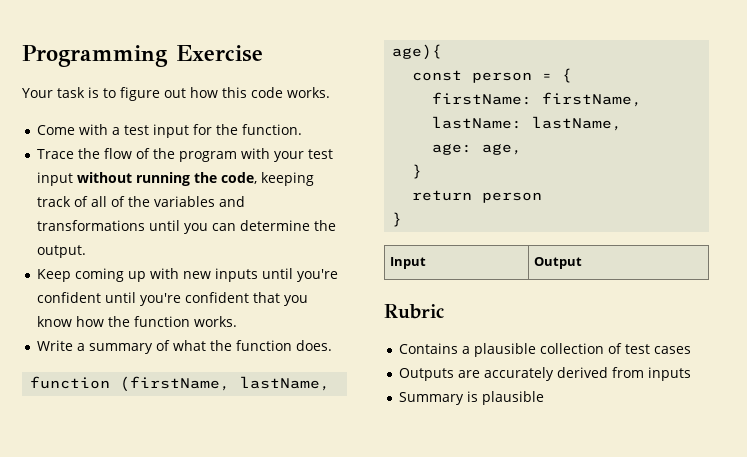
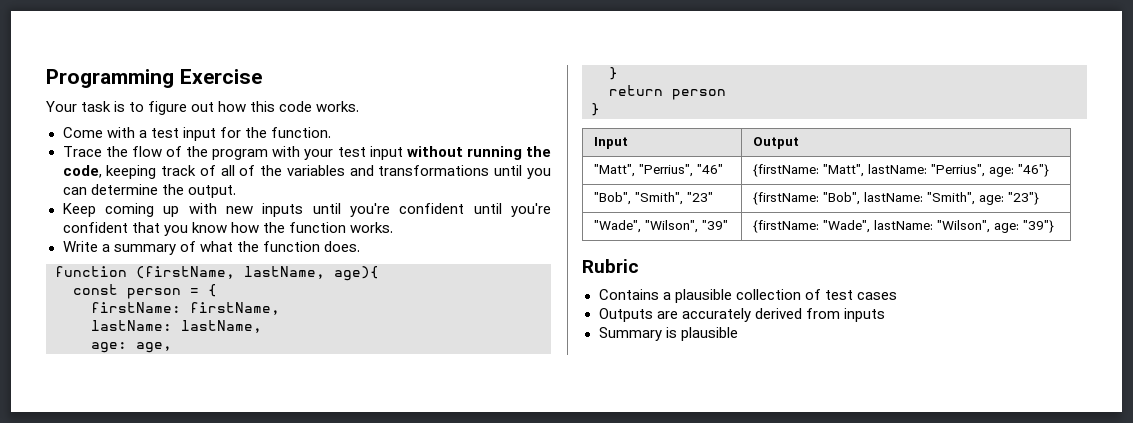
+ "Matt", "Perrius", "46" | {firstName: "Matt", lastName: "Perrius", age: "46"}
+ "Bob", "Smith", "23" | {firstName: "Bob", lastName: "Smith", age: "23"}
+ "Wade", "Wilson", "39" | {firstName: "Wade", lastName: "Wilson", age: "39"}

